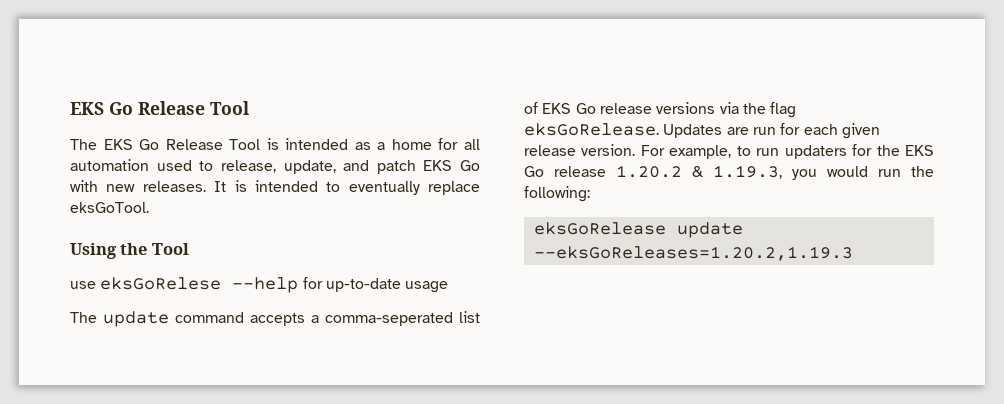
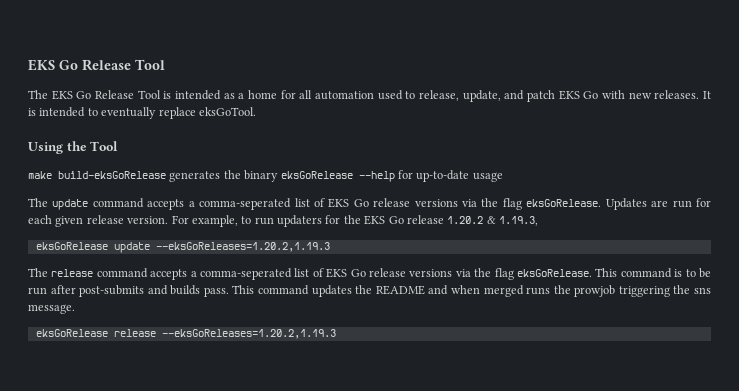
- use eksGoRelese --help for up-to-date usage
+ make build-eksGoRelease generates the binary eksGoRelease --help for up-to-date usage
- For example, to run updaters for the EKS Go release 1.20.2 & 1.19.3, you would run the following:
+ For example, to run updaters for the EKS Go release 1.20.2 & 1.19.3,
  eksGoRelease update --eksGoReleases=1.20.2,1.19.3
+ The release command accepts a comma-seperated list of EKS Go release versions via the flag eksGoRelease. This command is to be run after post-submits and builds pass. This command updates the README and when merged runs the prowjob triggering the sns message.
+ eksGoRelease release --eksGoReleases=1.20.2,1.19.3

